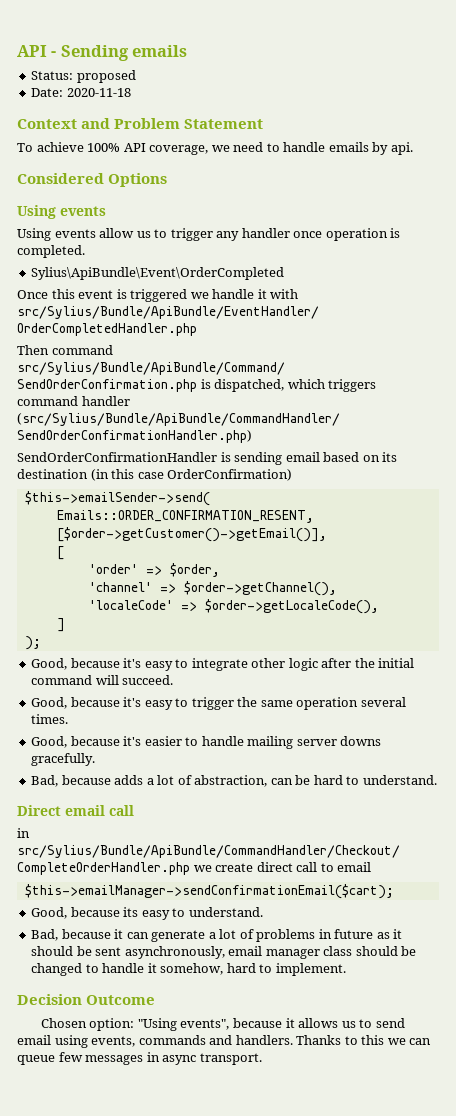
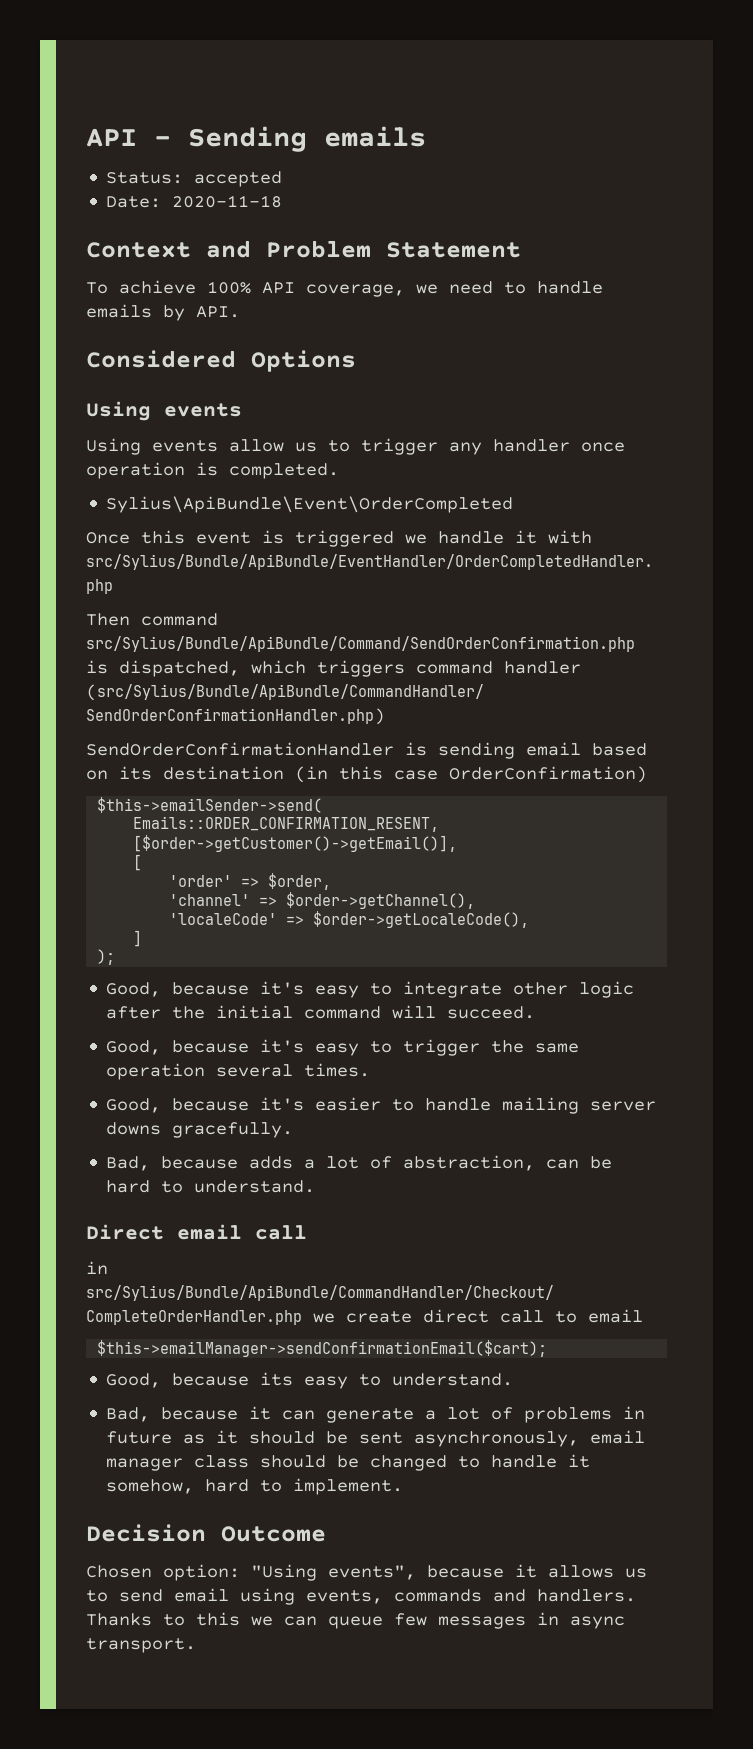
- Status: proposed
+ Status: accepted
- To achieve 100% API coverage, we need to handle emails by api.
+ To achieve 100% API coverage, we need to handle emails by API.

